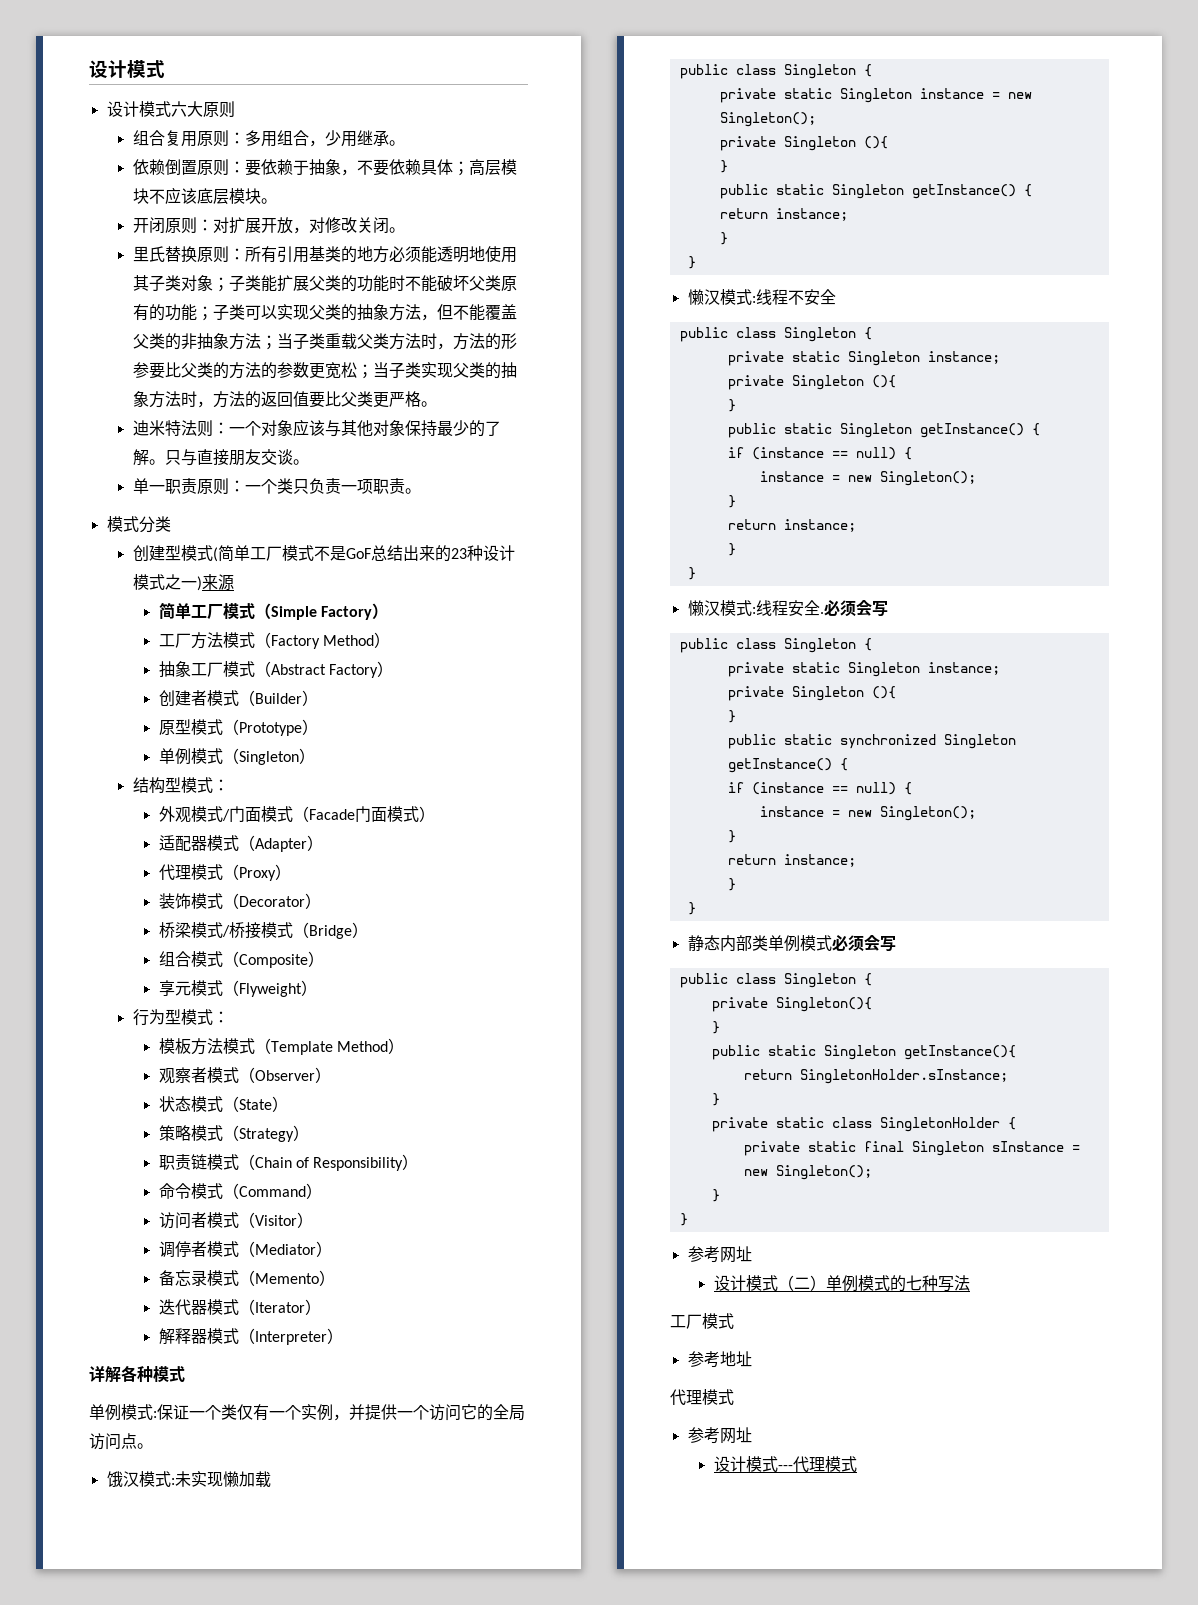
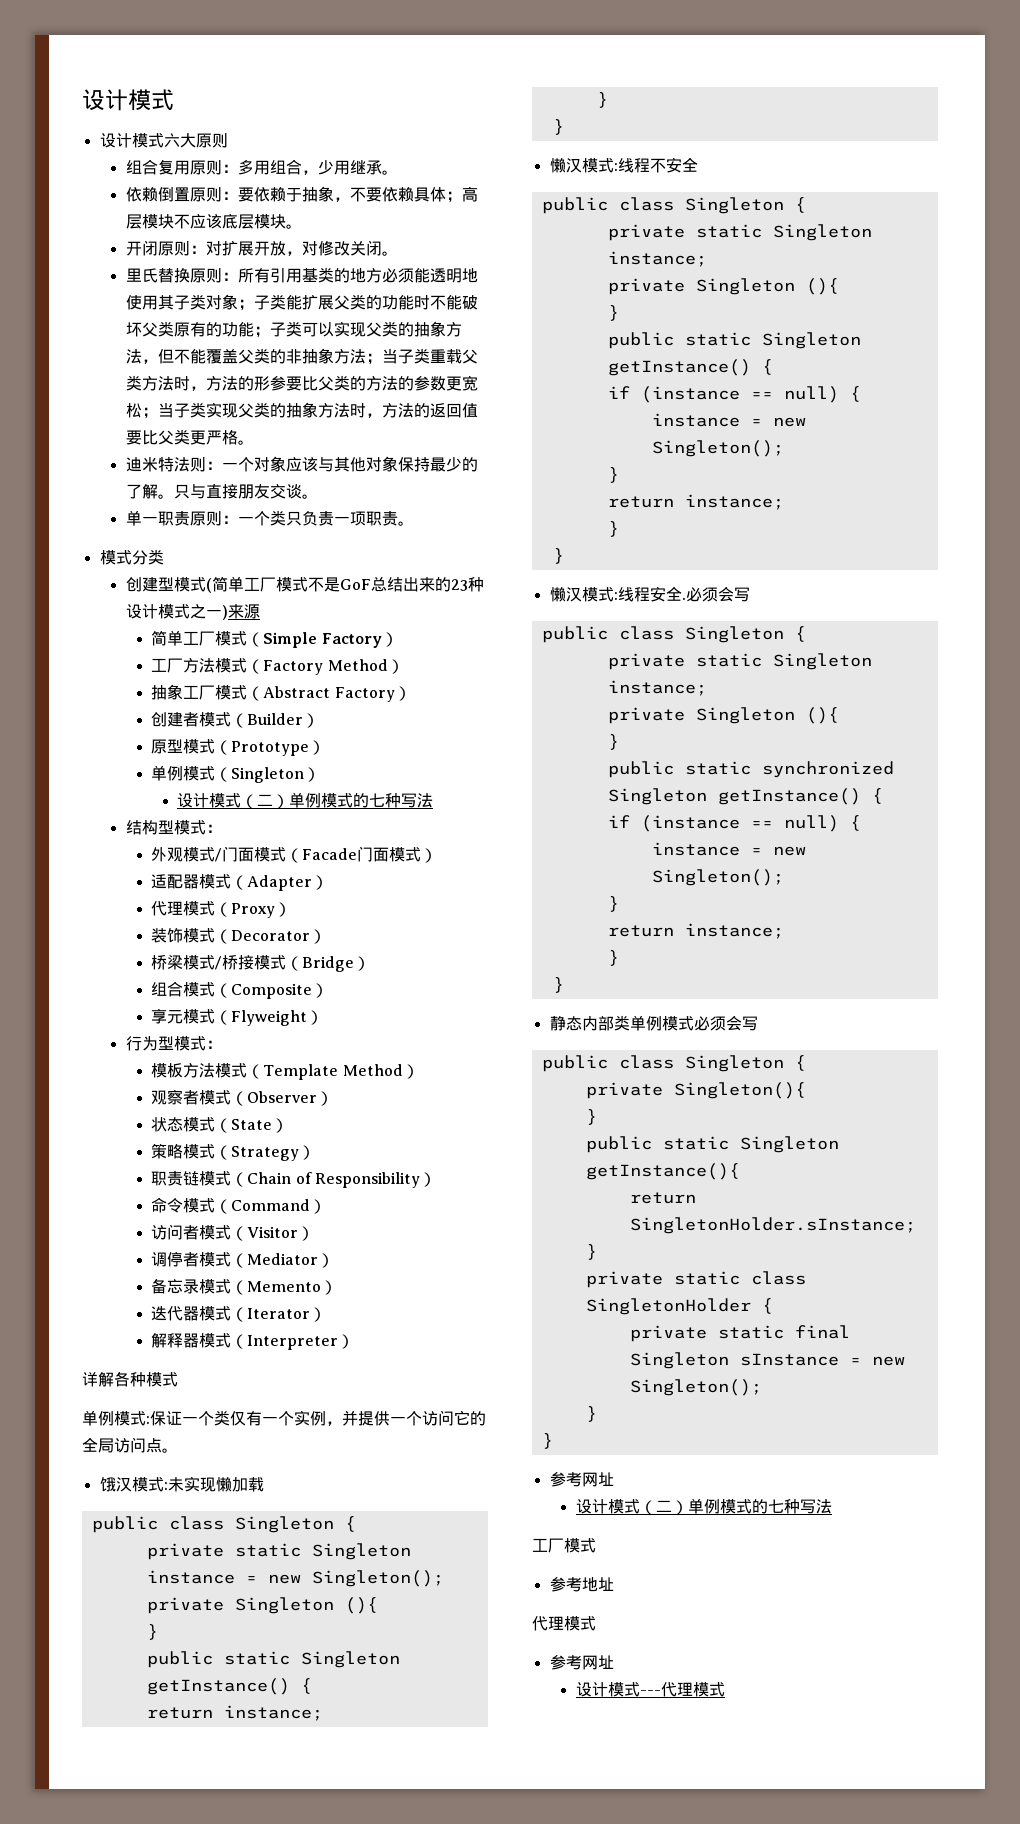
  单例模式（Singleton）
+ 设计模式（二）单例模式的七种写法

